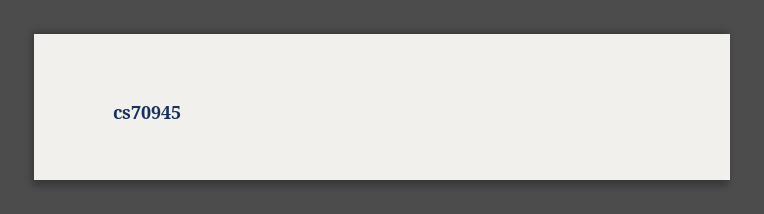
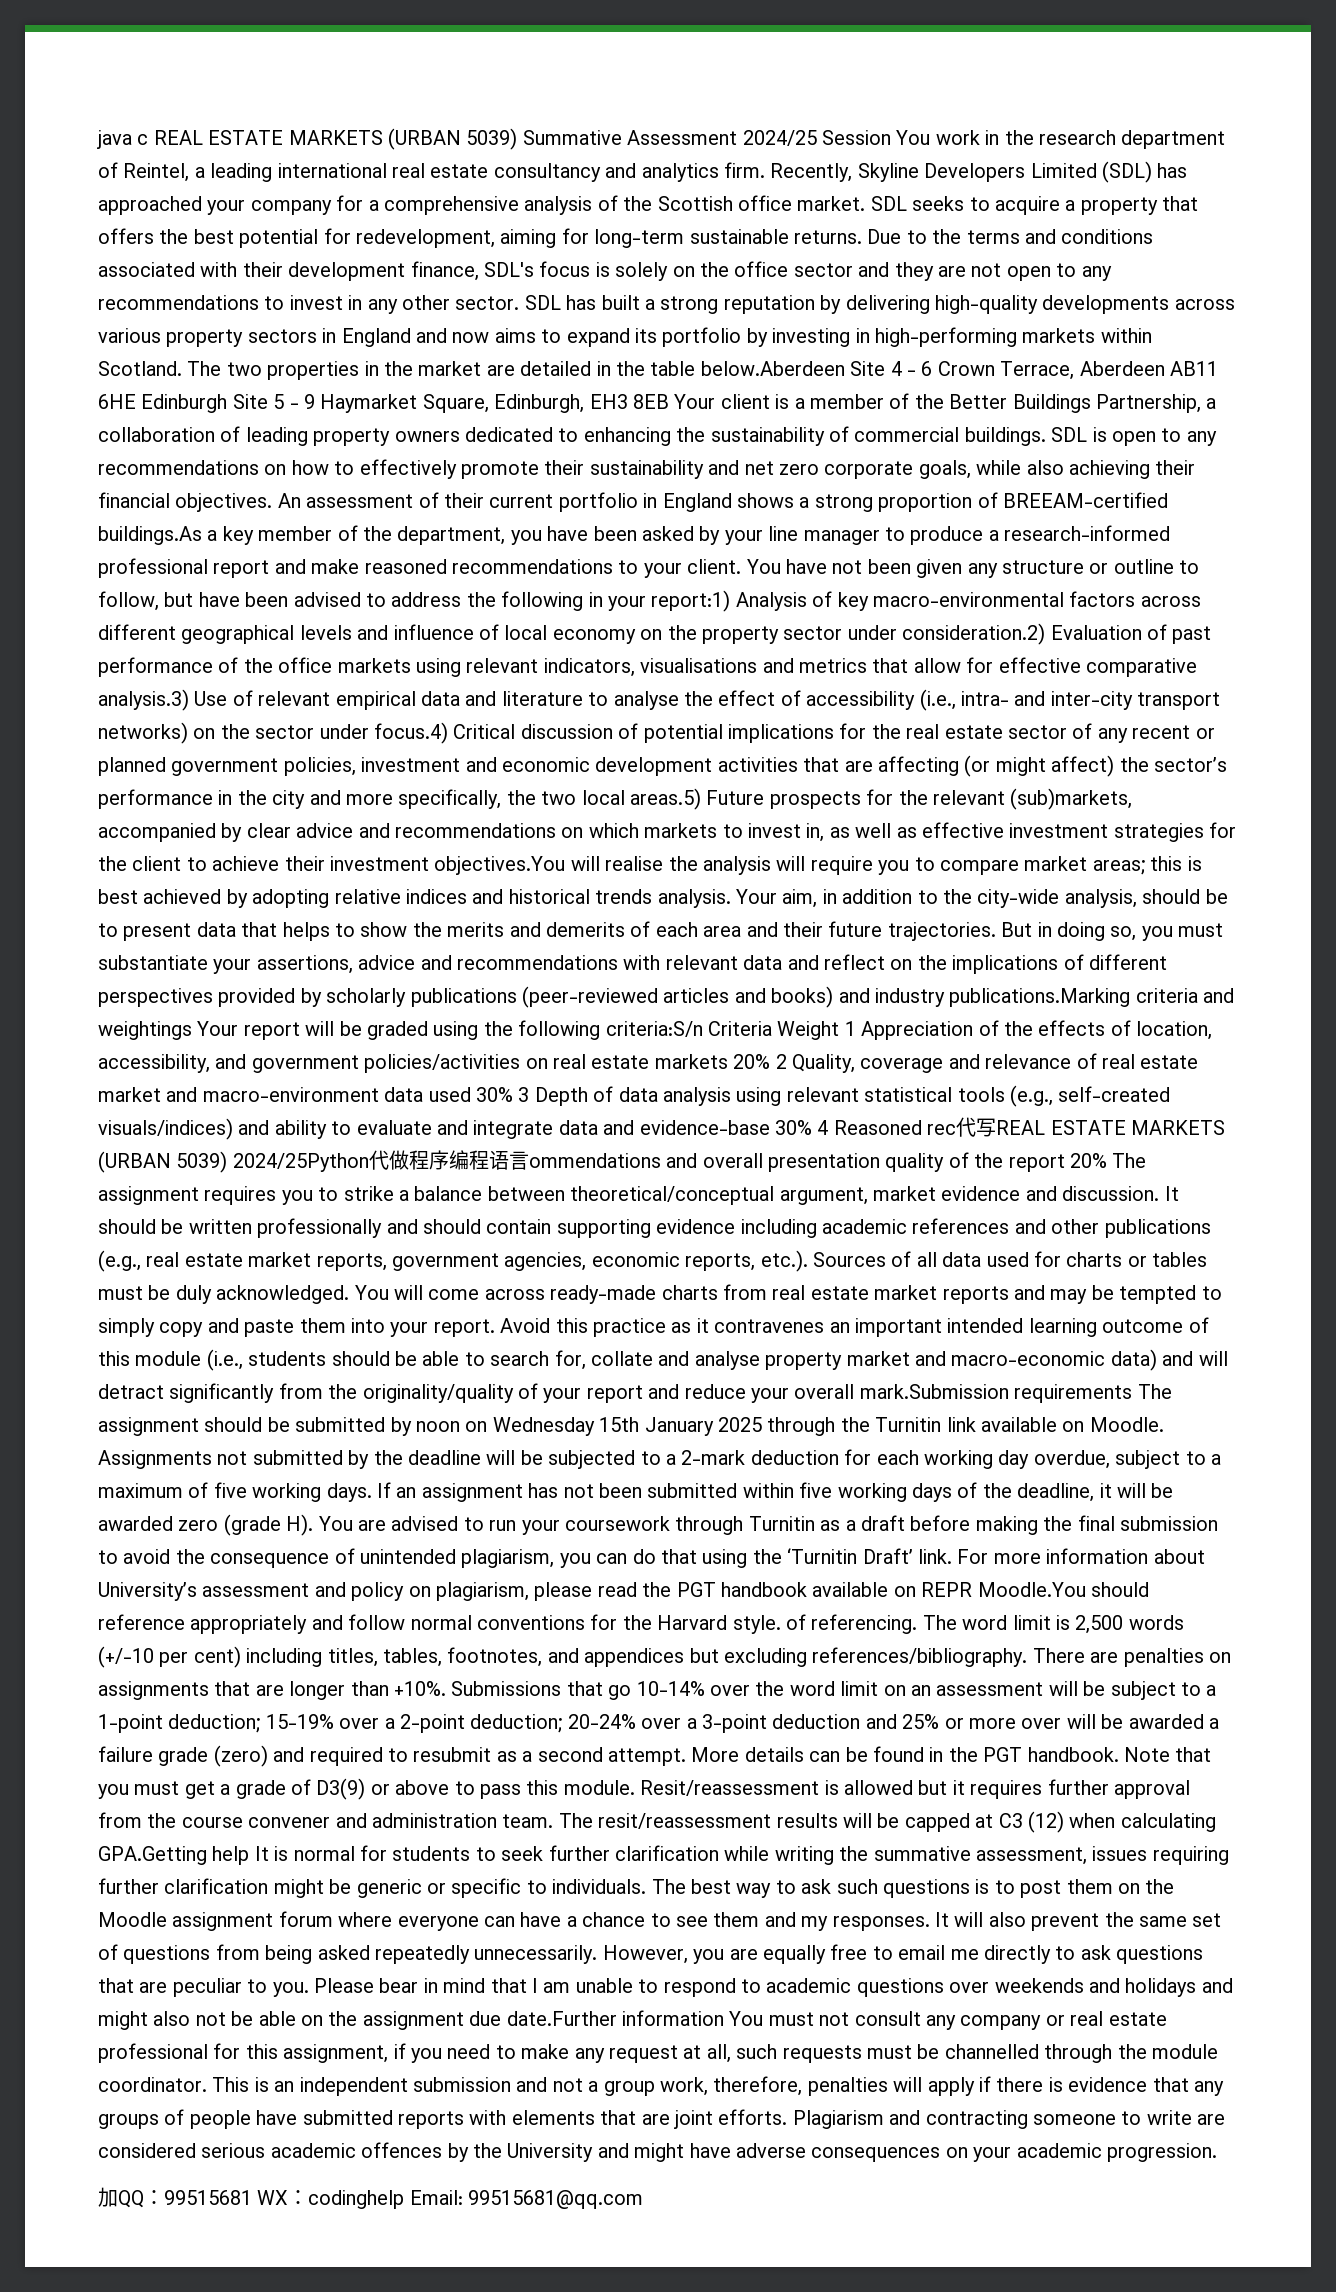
- cs70945
+ java c REAL ESTATE MARKETS (URBAN 5039) Summative Assessment 2024/25 Session You work in the research department of Reintel, a leading international real estate consultancy and analytics firm. Recently, Skyline Developers Limited (SDL) has approached your company for a comprehensive analysis of the Scottish office market. SDL seeks to acquire a property that offers the best potential for redevelopment, aiming for long-term sustainable returns. Due to the terms and conditions associated with their development finance, SDL's focus is solely on the office sector and they are not open to any recommendations to invest in any other sector. SDL has built a strong reputation by delivering high-quality developments across various property sectors in England and now aims to expand its portfolio by investing in high-performing markets within Scotland. The two properties in the market are detailed in the table below.Aberdeen Site 4 - 6 Crown Terrace, Aberdeen AB11 6HE Edinburgh Site 5 - 9 Haymarket Square, Edinburgh, EH3 8EB Your client is a member of the Better Buildings Partnership, a collaboration of leading property owners dedicated to enhancing the sustainability of commercial buildings. SDL is open to any recommendations on how to effectively promote their sustainability and net zero corporate goals, while also achieving their financial objectives. An assessment of their current portfolio in England shows a strong proportion of BREEAM-certified buildings.As a key member of the department, you have been asked by your line manager to produce a research-informed professional report and make reasoned recommendations to your client. You have not been given any structure or outline to follow, but have been advised to address the following in your report:1) Analysis of key macro-environmental factors across different geographical levels and influence of local economy on the property sector under consideration.2) Evaluation of past performance of the office markets using relevant indicators, visualisations and metrics that allow for effective comparative analysis.3) Use of relevant empirical data and literature to analyse the effect of accessibility (i.e., intra- and inter-city transport networks) on the sector under focus.4) Critical discussion of potential implications for the real estate sector of any recent or planned government policies, investment and economic development activities that are affecting (or might affect) the sector’s performance in the city and more specifically, the two local areas.5) Future prospects for the relevant (sub)markets, accompanied by clear advice and recommendations on which markets to invest in, as well as effective investment strategies for the client to achieve their investment objectives.You will realise the analysis will require you to compare market areas; this is best achieved by adopting relative indices and historical trends analysis. Your aim, in addition to the city-wide analysis, should be to present data that helps to show the merits and demerits of each area and their future trajectories. But in doing so, you must substantiate your assertions, advice and recommendations with relevant data and reflect on the implications of different perspectives provided by scholarly publications (peer-reviewed articles and books) and industry publications.Marking criteria and weightings Your report will be graded using the following criteria:S/n Criteria Weight 1 Appreciation of the effects of location, accessibility, and government policies/activities on real estate markets 20% 2 Quality, coverage and relevance of real estate market and macro-environment data used 30% 3 Depth of data analysis using relevant statistical tools (e.g., self-created visuals/indices) and ability to evaluate and integrate data and evidence-base 30% 4 Reasoned rec代写REAL ESTATE MARKETS (URBAN 5039) 2024/25Python代做程序编程语言ommendations and overall presentation quality of the report 20% The assignment requires you to strike a balance between theoretical/conceptual argument, market evidence and discussion. It should be written professionally and should contain supporting evidence including academic references and other publications (e.g., real estate market reports, government agencies, economic reports, etc.). Sources of all data used for charts or tables must be duly acknowledged. You will come across ready-made charts from real estate market reports and may be tempted to simply copy and paste them into your report. Avoid this practice as it contravenes an important intended learning outcome of this module (i.e., students should be able to search for, collate and analyse property market and macro-economic data) and will detract significantly from the originality/quality of your report and reduce your overall mark.Submission requirements The assignment should be submitted by noon on Wednesday 15th January 2025 through the Turnitin link available on Moodle. Assignments not submitted by the deadline will be subjected to a 2-mark deduction for each working day overdue, subject to a maximum of five working days. If an assignment has not been submitted within five working days of the deadline, it will be awarded zero (grade H). You are advised to run your coursework through Turnitin as a draft before making the final submission to avoid the consequence of unintended plagiarism, you can do that using the ‘Turnitin Draft’ link. For more information about University’s assessment and policy on plagiarism, please read the PGT handbook available on REPR Moodle.You should reference appropriately and follow normal conventions for the Harvard style. of referencing. The word limit is 2,500 words (+/-10 per cent) including titles, tables, footnotes, and appendices but excluding references/bibliography. There are penalties on assignments that are longer than +10%. Submissions that go 10-14% over the word limit on an assessment will be subject to a 1-point deduction; 15-19% over a 2-point deduction; 20-24% over a 3-point deduction and 25% or more over will be awarded a failure grade (zero) and required to resubmit as a second attempt. More details can be found in the PGT handbook. Note that you must get a grade of D3(9) or above to pass this module. Resit/reassessment is allowed but it requires further approval from the course convener and administration team. The resit/reassessment results will be capped at C3 (12) when calculating GPA.Getting help It is normal for students to seek further clarification while writing the summative assessment, issues requiring further clarification might be generic or specific to individuals. The best way to ask such questions is to post them on the Moodle assignment forum where everyone can have a chance to see them and my responses. It will also prevent the same set of questions from being asked repeatedly unnecessarily. However, you are equally free to email me directly to ask questions that are peculiar to you. Please bear in mind that I am unable to respond to academic questions over weekends and holidays and might also not be able on the assignment due date.Further information You must not consult any company or real estate professional for this assignment, if you need to make any request at all, such requests must be channelled through the module coordinator. This is an independent submission and not a group work, therefore, penalties will apply if there is evidence that any groups of people have submitted reports with elements that are joint efforts. Plagiarism and contracting someone to write are considered serious academic offences by the University and might have adverse consequences on your academic progression.
+ 加QQ：99515681 WX：codinghelp Email: 99515681@qq.com

